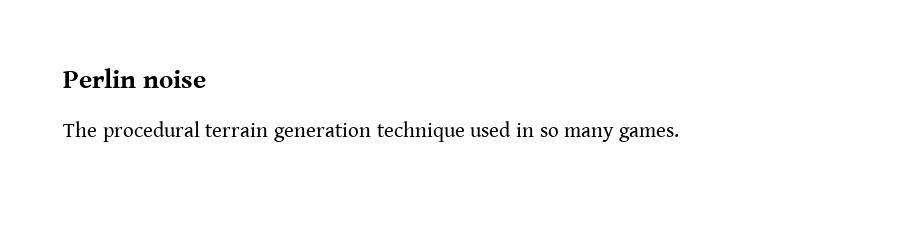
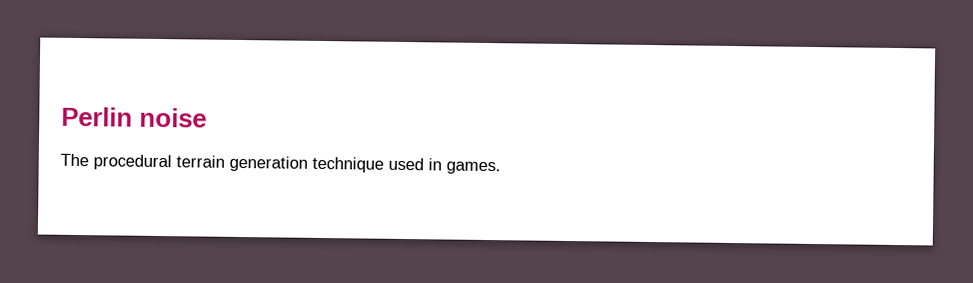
- The procedural terrain generation technique used in so many games.
+ The procedural terrain generation technique used in games.

